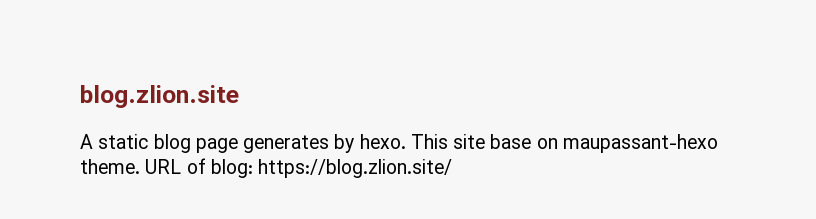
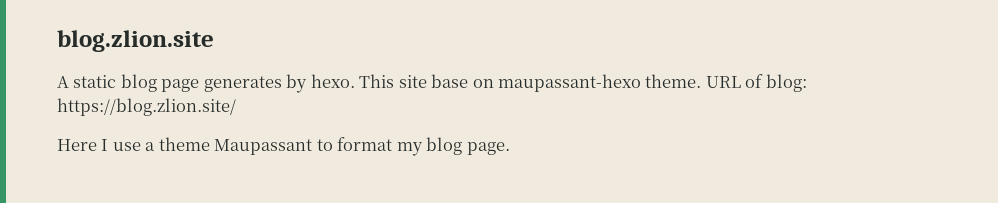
+ Here I use a theme Maupassant to format my blog page.

